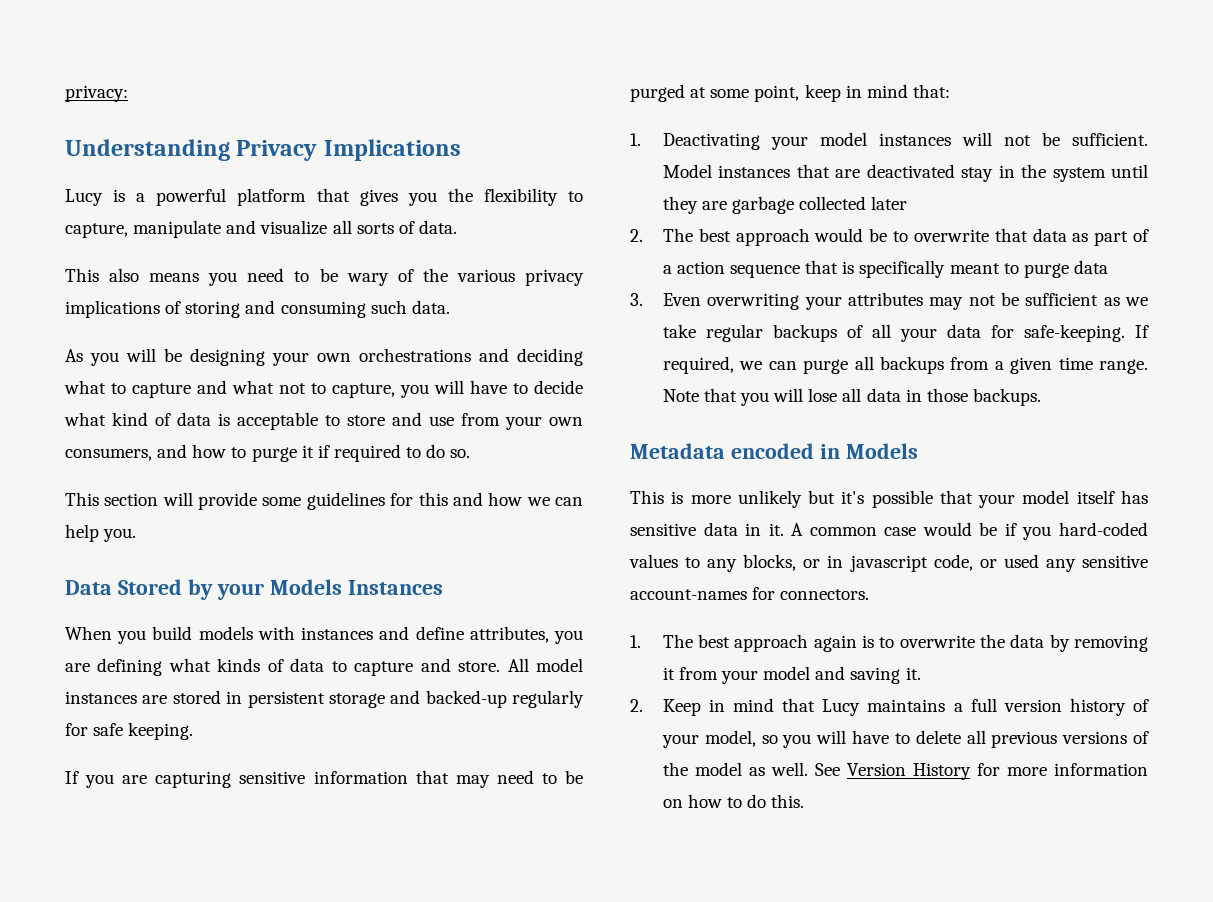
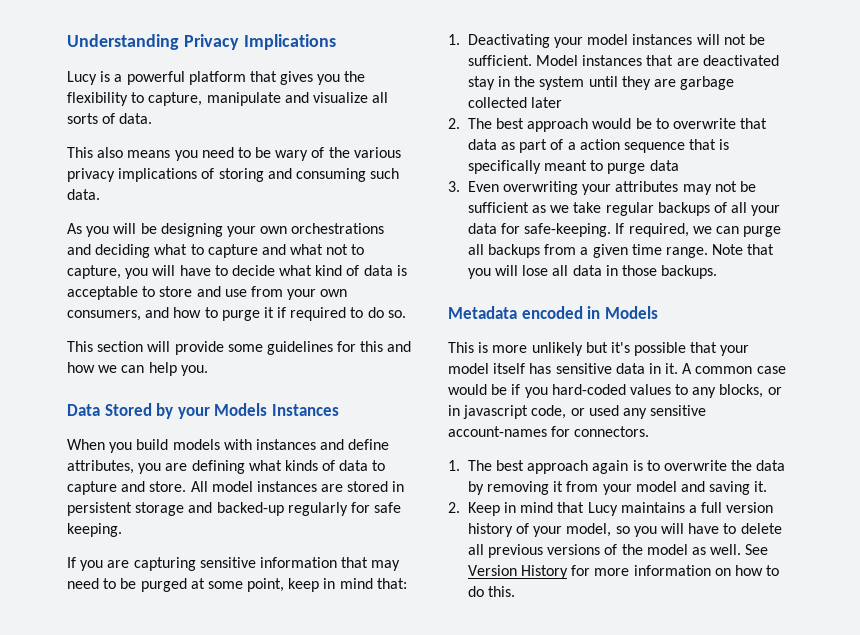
- privacy:

